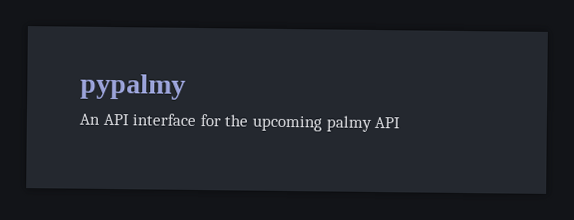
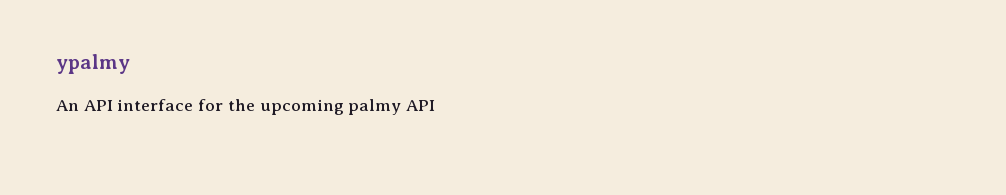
- pypalmy
+ ypalmy

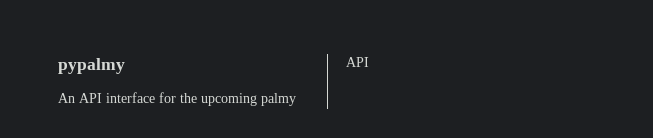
- ypalmy
+ pypalmy

